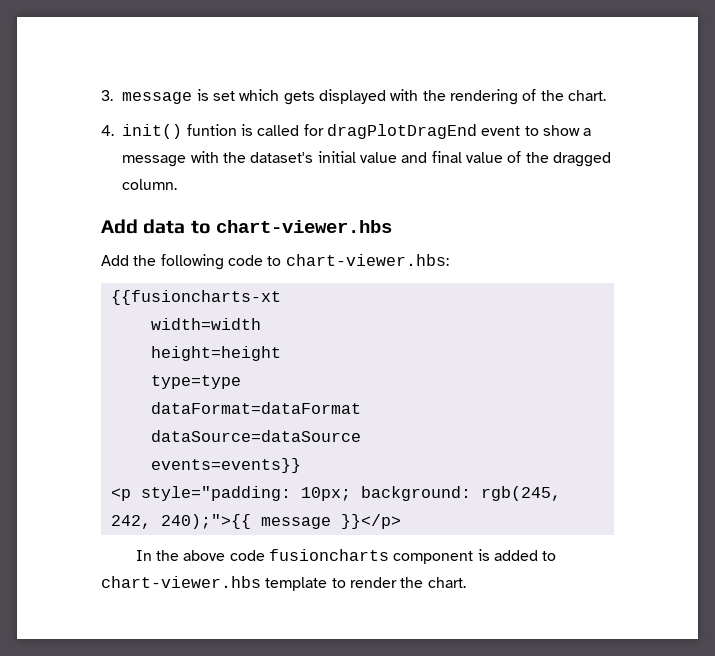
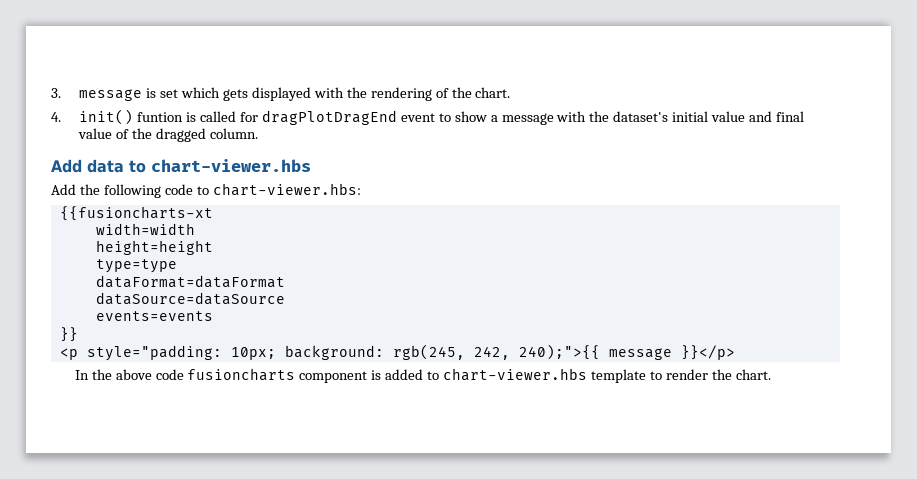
- events=events}}
+ events=events
+ }}

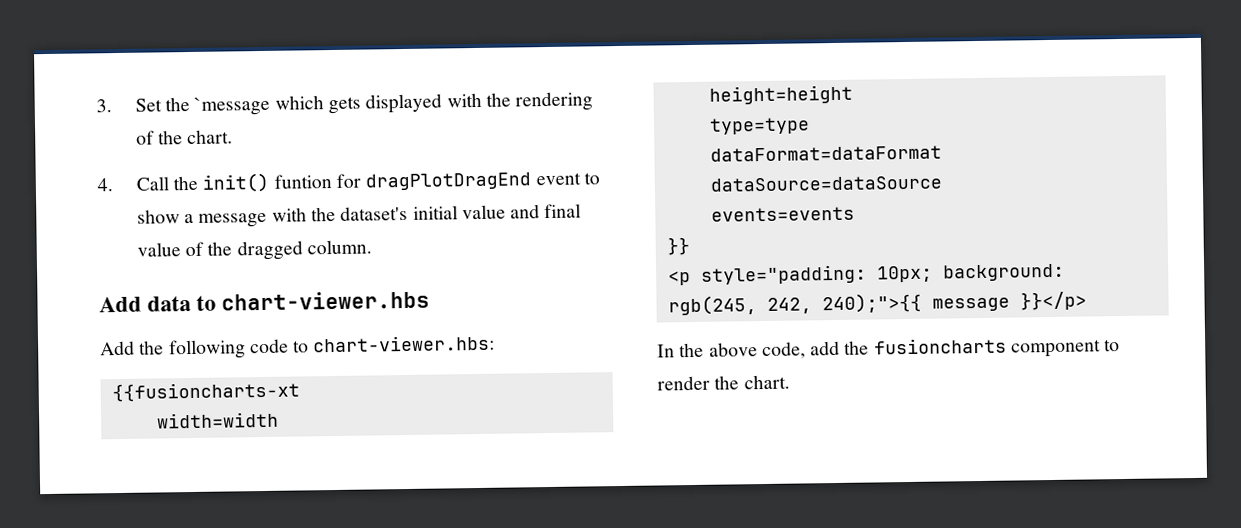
- 3. message is set which gets displayed with the rendering of the chart.
+ 3. Set the `message which gets displayed with the rendering of the chart.
- 4. init() funtion is called for dragPlotDragEnd event to show a message with the dataset's initial value and final value of the dragged column.
+ 4. Call the init() funtion for dragPlotDragEnd event to show a message with the dataset's initial value and final value of the dragged column.
- In the above code fusioncharts component is added to chart-viewer.hbs template to render the chart.
+ In the above code, add the fusioncharts component to render the chart.

